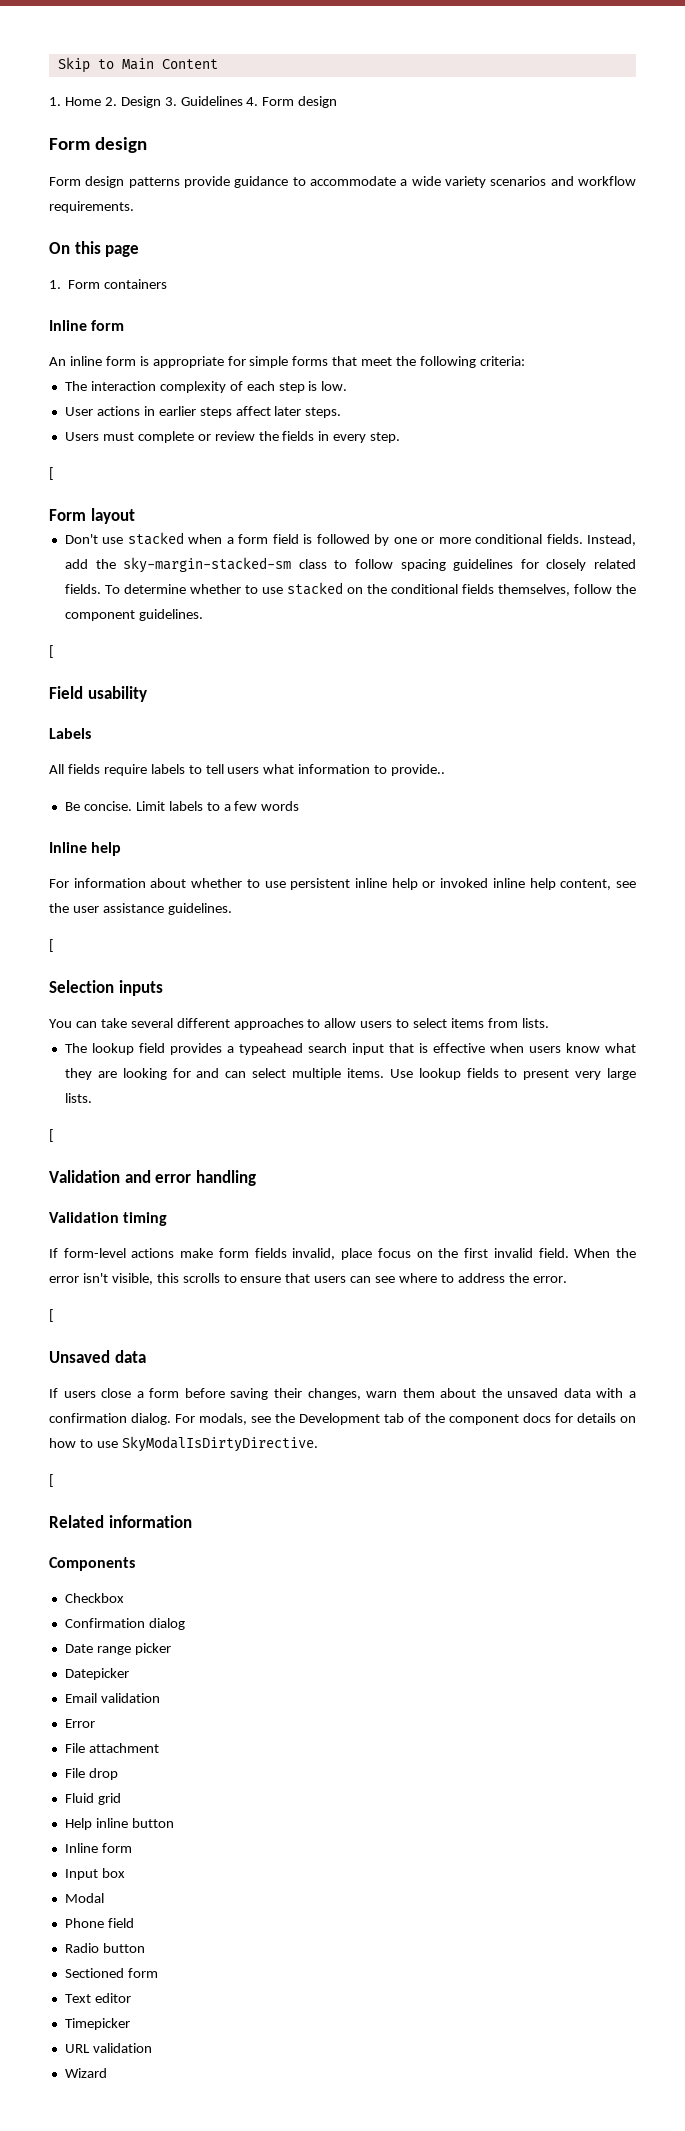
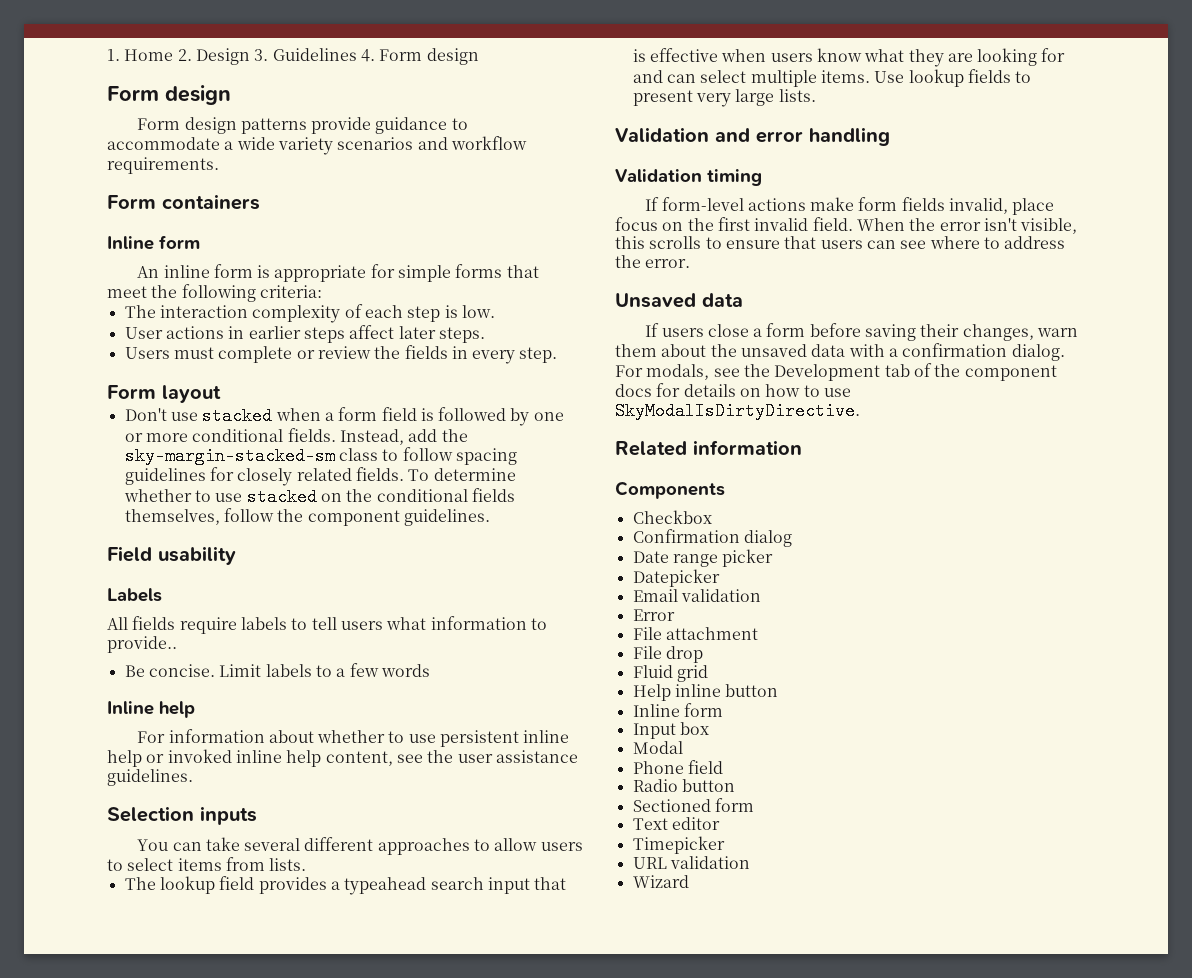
- Skip to Main Content
- On this page
- 1. Form containers
+ Form containers
  Users must complete or review the fields in every step.
- [
  To determine whether to use stacked on the conditional fields themselves, follow the component guidelines.
- [
  For information about whether to use persistent inline help or invoked inline help content, see the user assistance guidelines.
- [
  Use lookup fields to present very large lists.
- [
  When the error isn't visible, this scrolls to ensure that users can see where to address the error.
- [
  For modals, see the Development tab of the component docs for details on how to use SkyModalIsDirtyDirective.
- [

